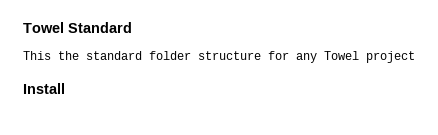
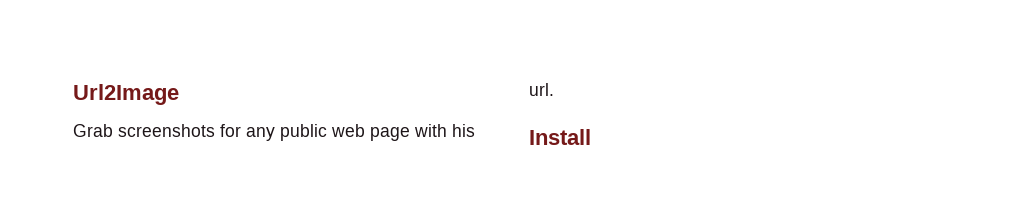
- Towel Standard
- This the standard folder structure for any Towel project
+ Url2Image
+ Grab screenshots for any public web page with his url.

